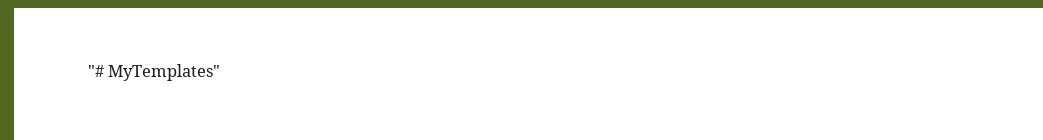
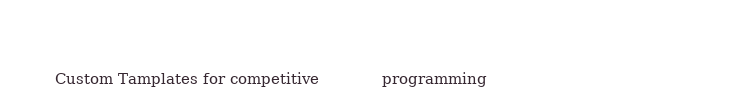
- "# MyTemplates"
+ Custom Tamplates for competitive programming

